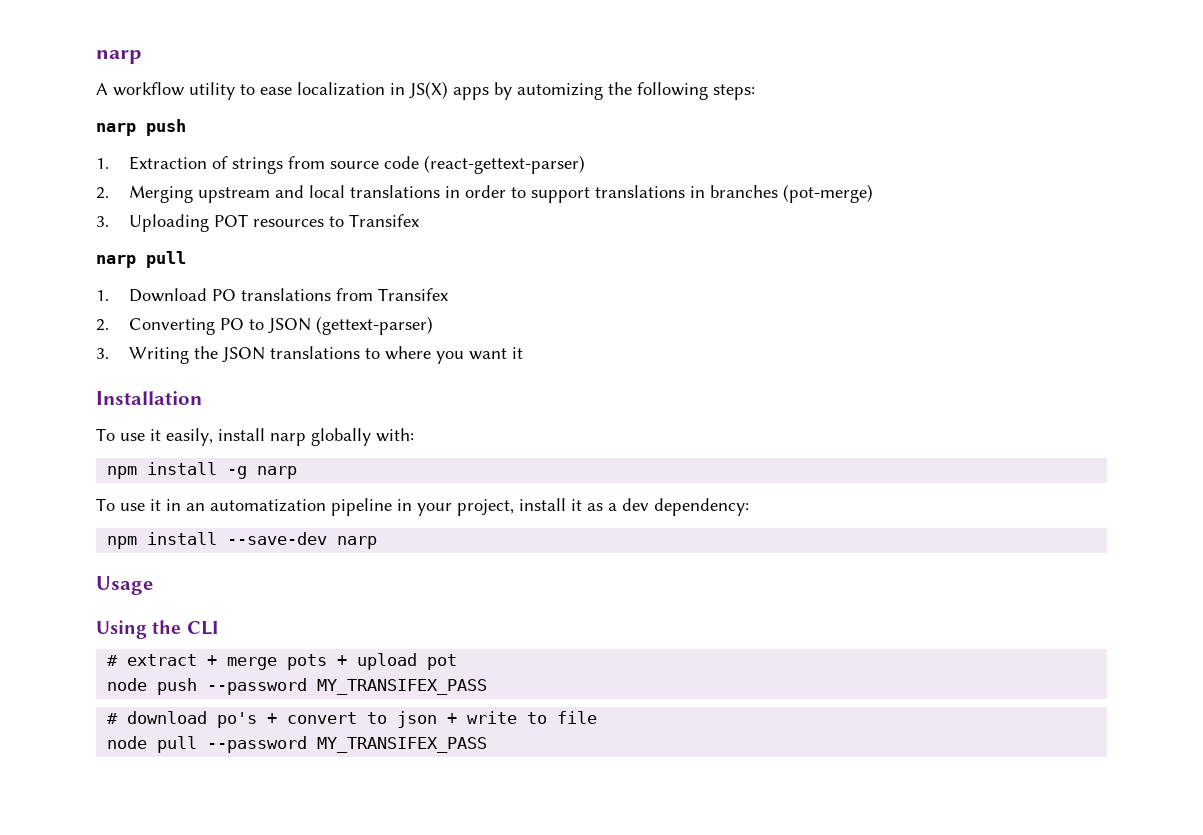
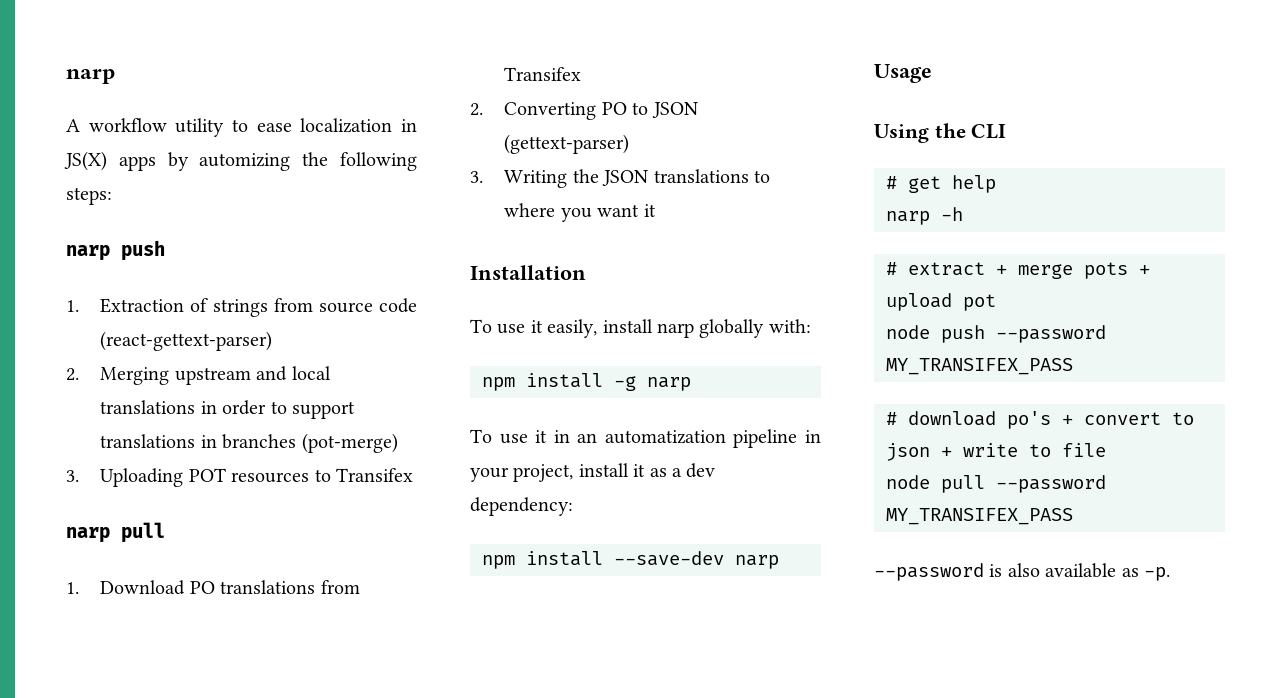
+ # get help
+ narp -h
+ --password is also available as -p.

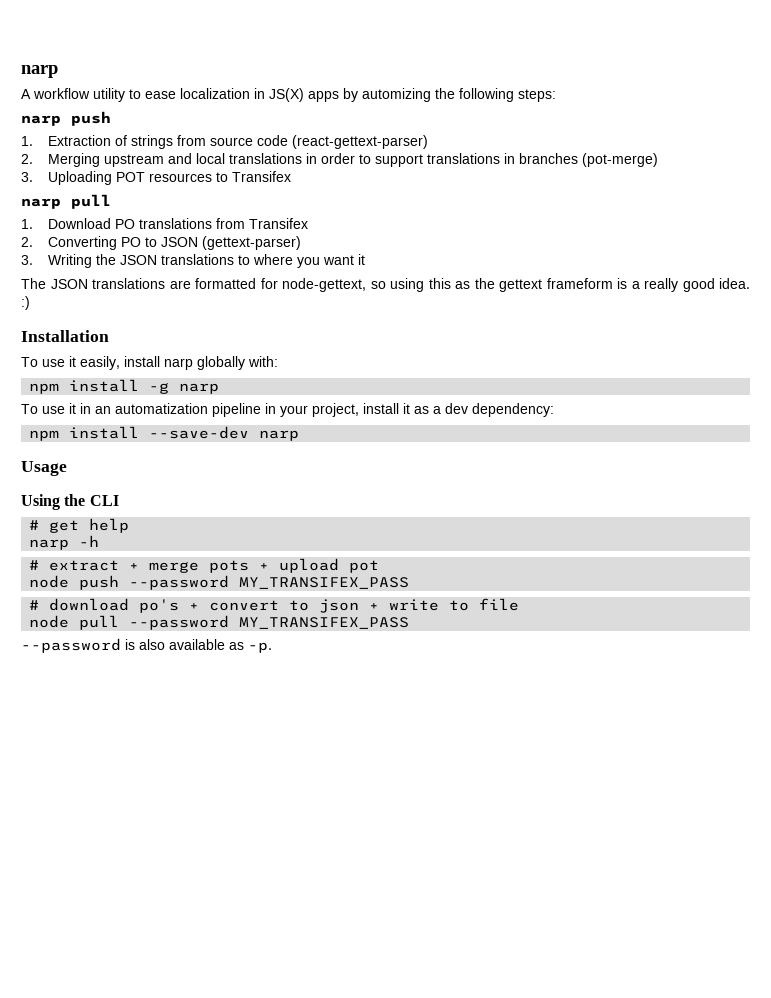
+ The JSON translations are formatted for node-gettext, so using this as the gettext frameform is a really good idea. :)

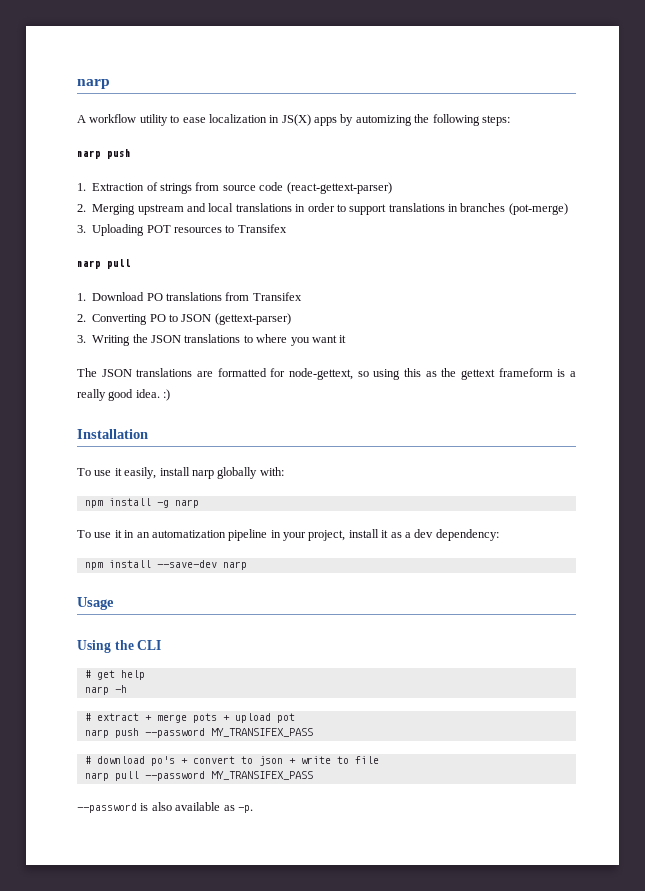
- node push --password MY_TRANSIFEX_PASS
+ narp push --password MY_TRANSIFEX_PASS
- node pull --password MY_TRANSIFEX_PASS
+ narp pull --password MY_TRANSIFEX_PASS

